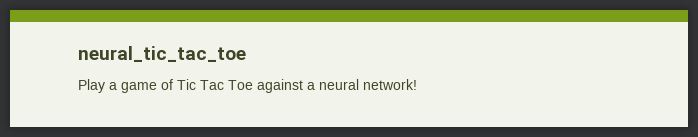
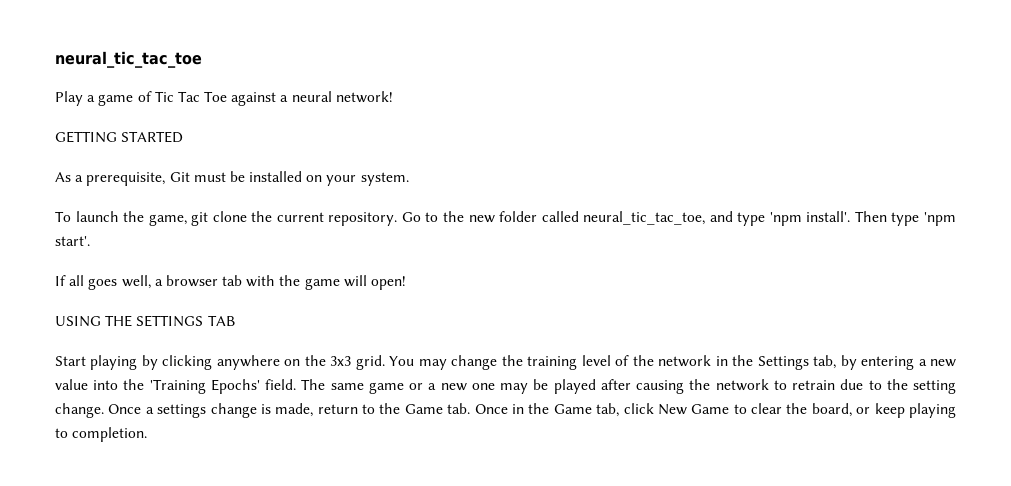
+ GETTING STARTED
+ As a prerequisite, Git must be installed on your system.
+ To launch the game, git clone the current repository. Go to the new folder called neural_tic_tac_toe, and type 'npm install'. Then type 'npm start'.
+ If all goes well, a browser tab with the game will open!
+ USING THE SETTINGS TAB
+ Start playing by clicking anywhere on the 3x3 grid. You may change the training level of the network in the Settings tab, by entering a new value into the 'Training Epochs' field. The same game or a new one may be played after causing the network to retrain due to the setting change. Once a settings change is made, return to the Game tab. Once in the Game tab, click New Game to clear the board, or keep playing to completion.

